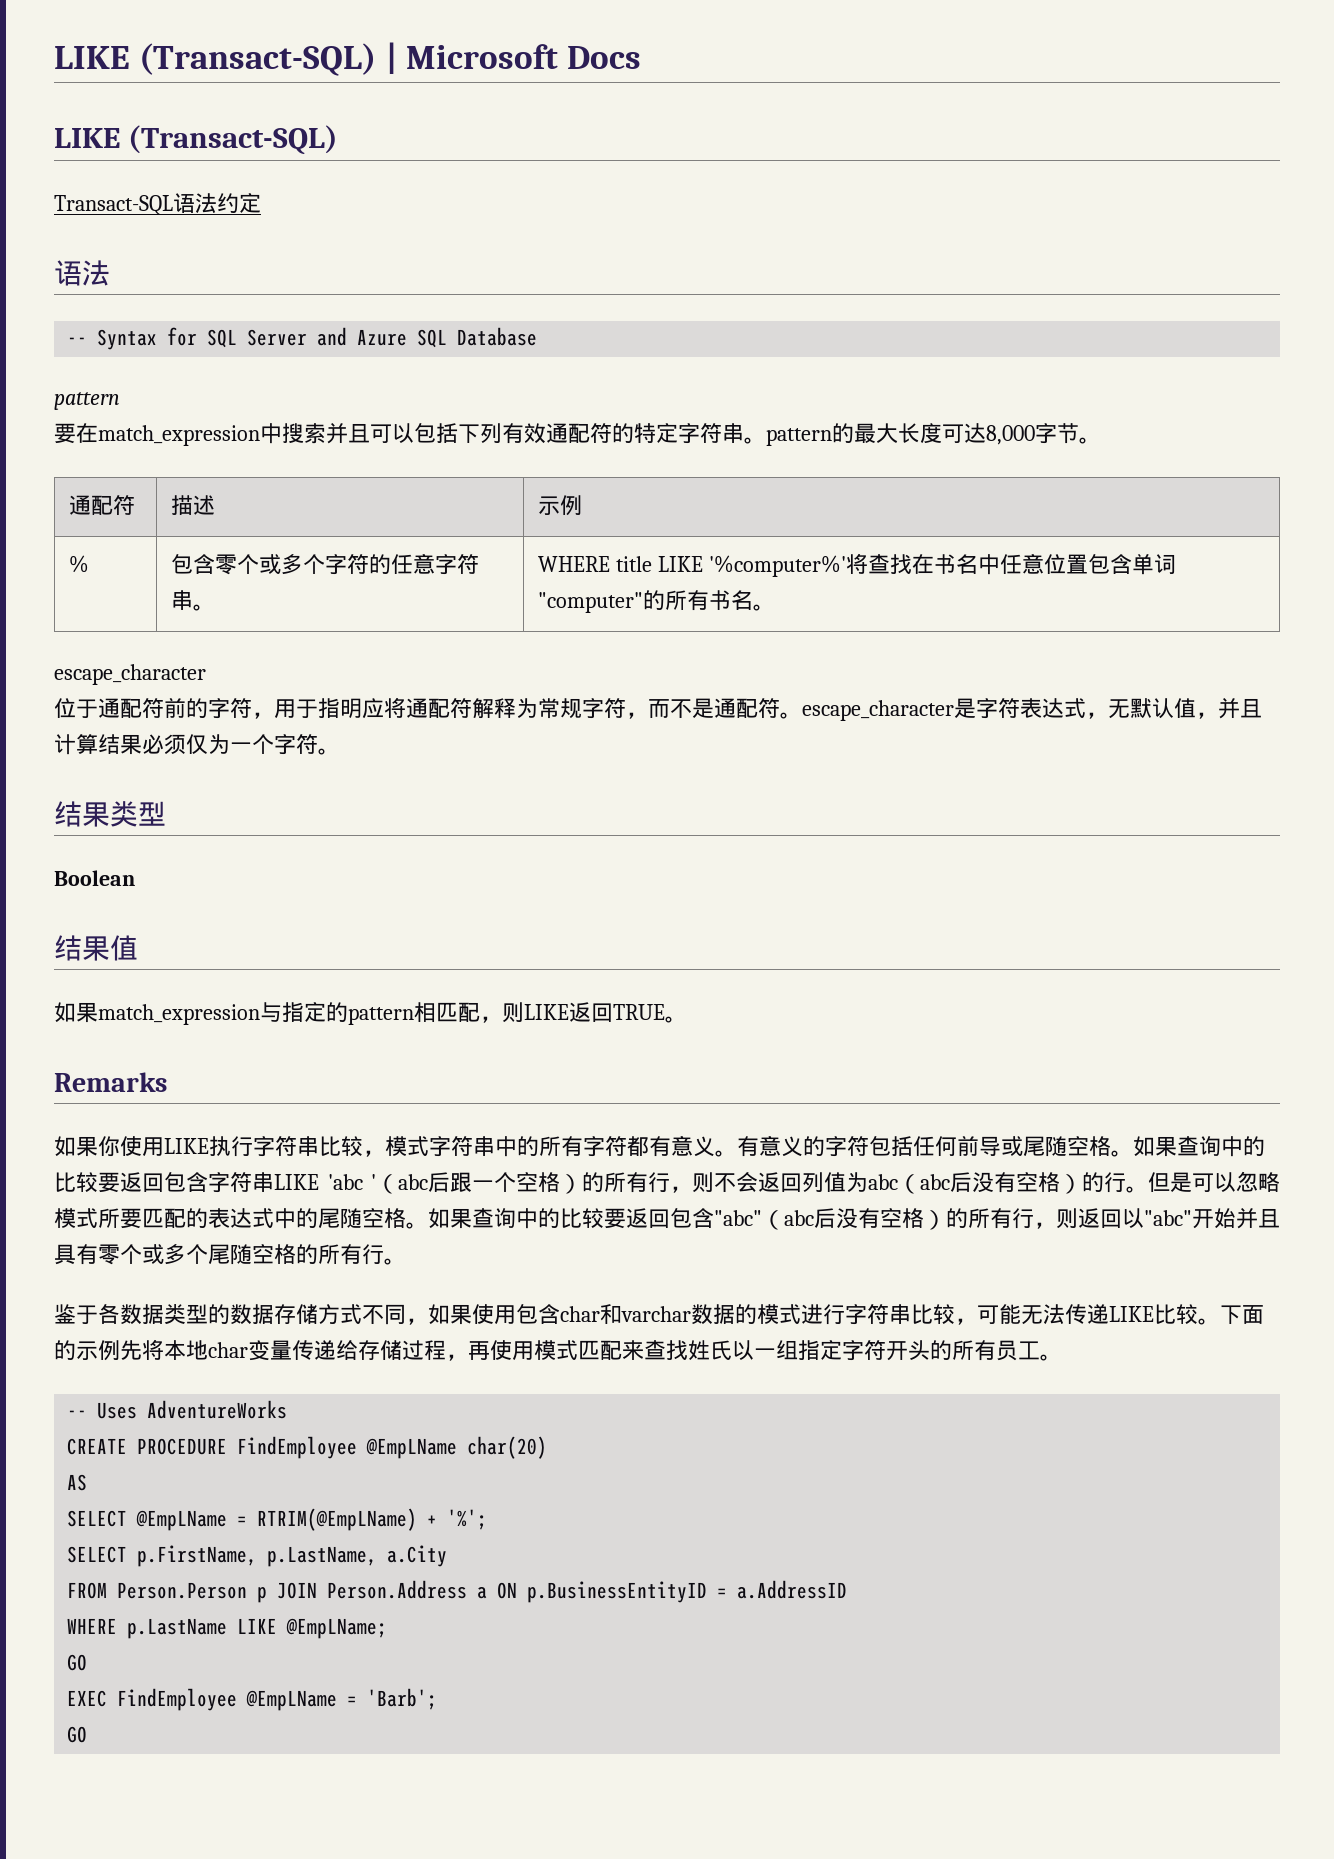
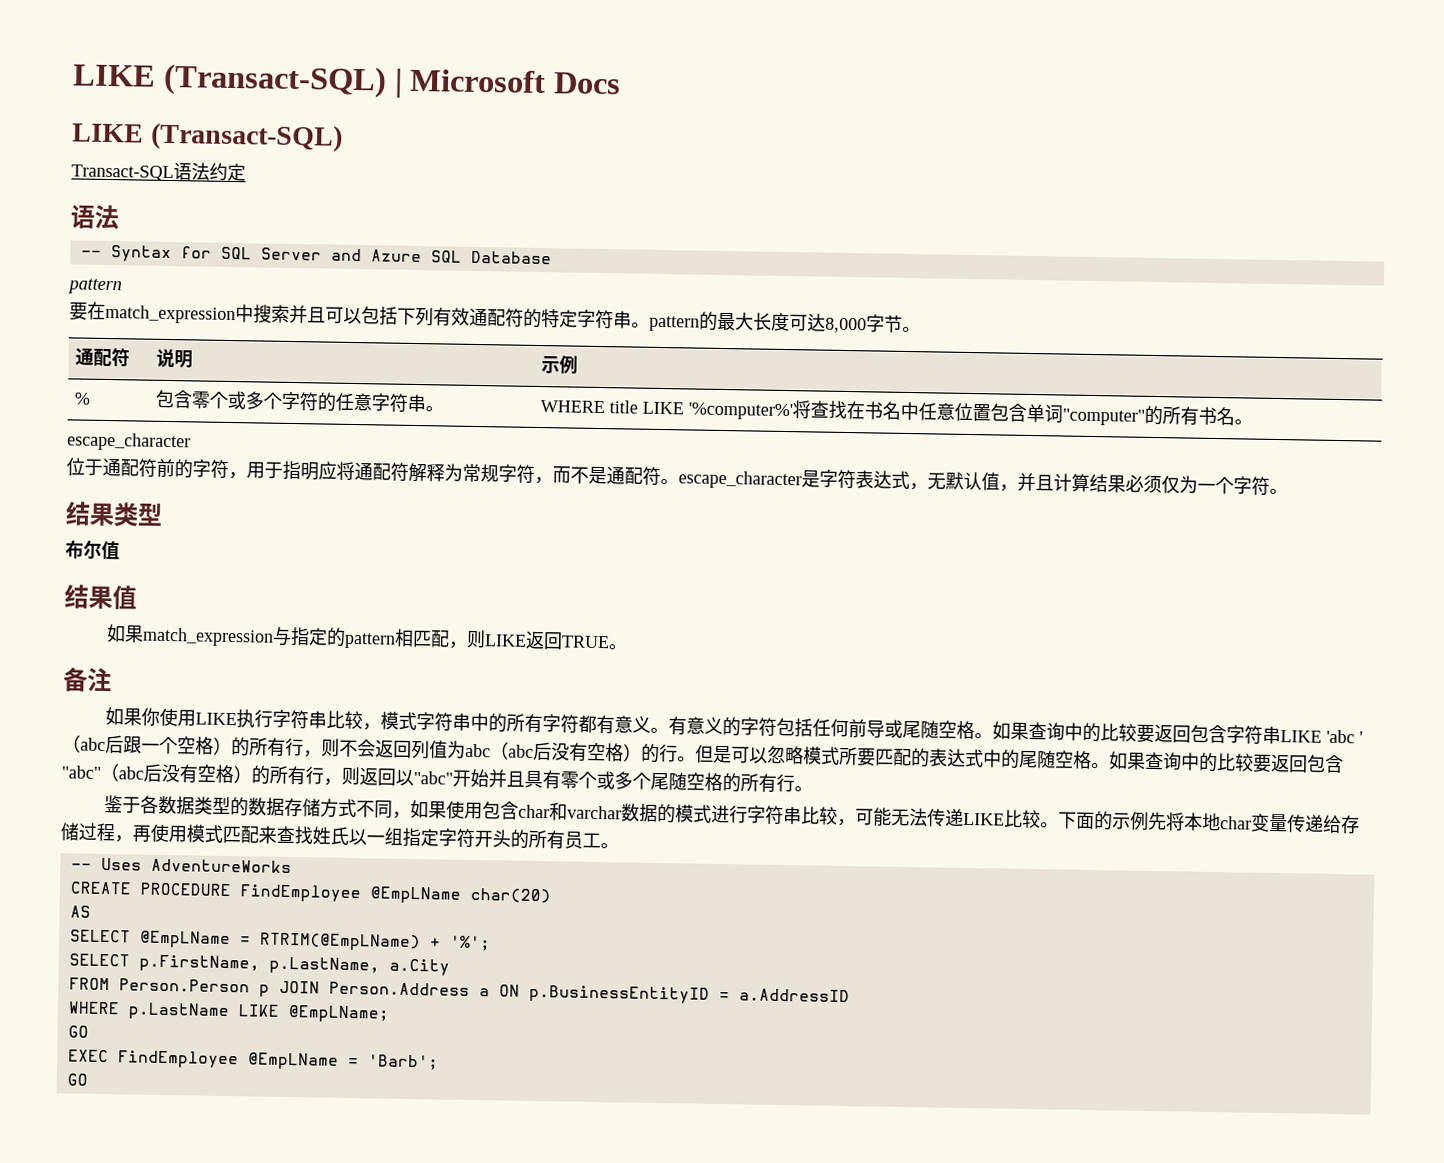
- 通配符 | 描述 | 示例
+ 通配符 | 说明 | 示例
- Boolean
+ 布尔值
- Remarks
+ 备注

